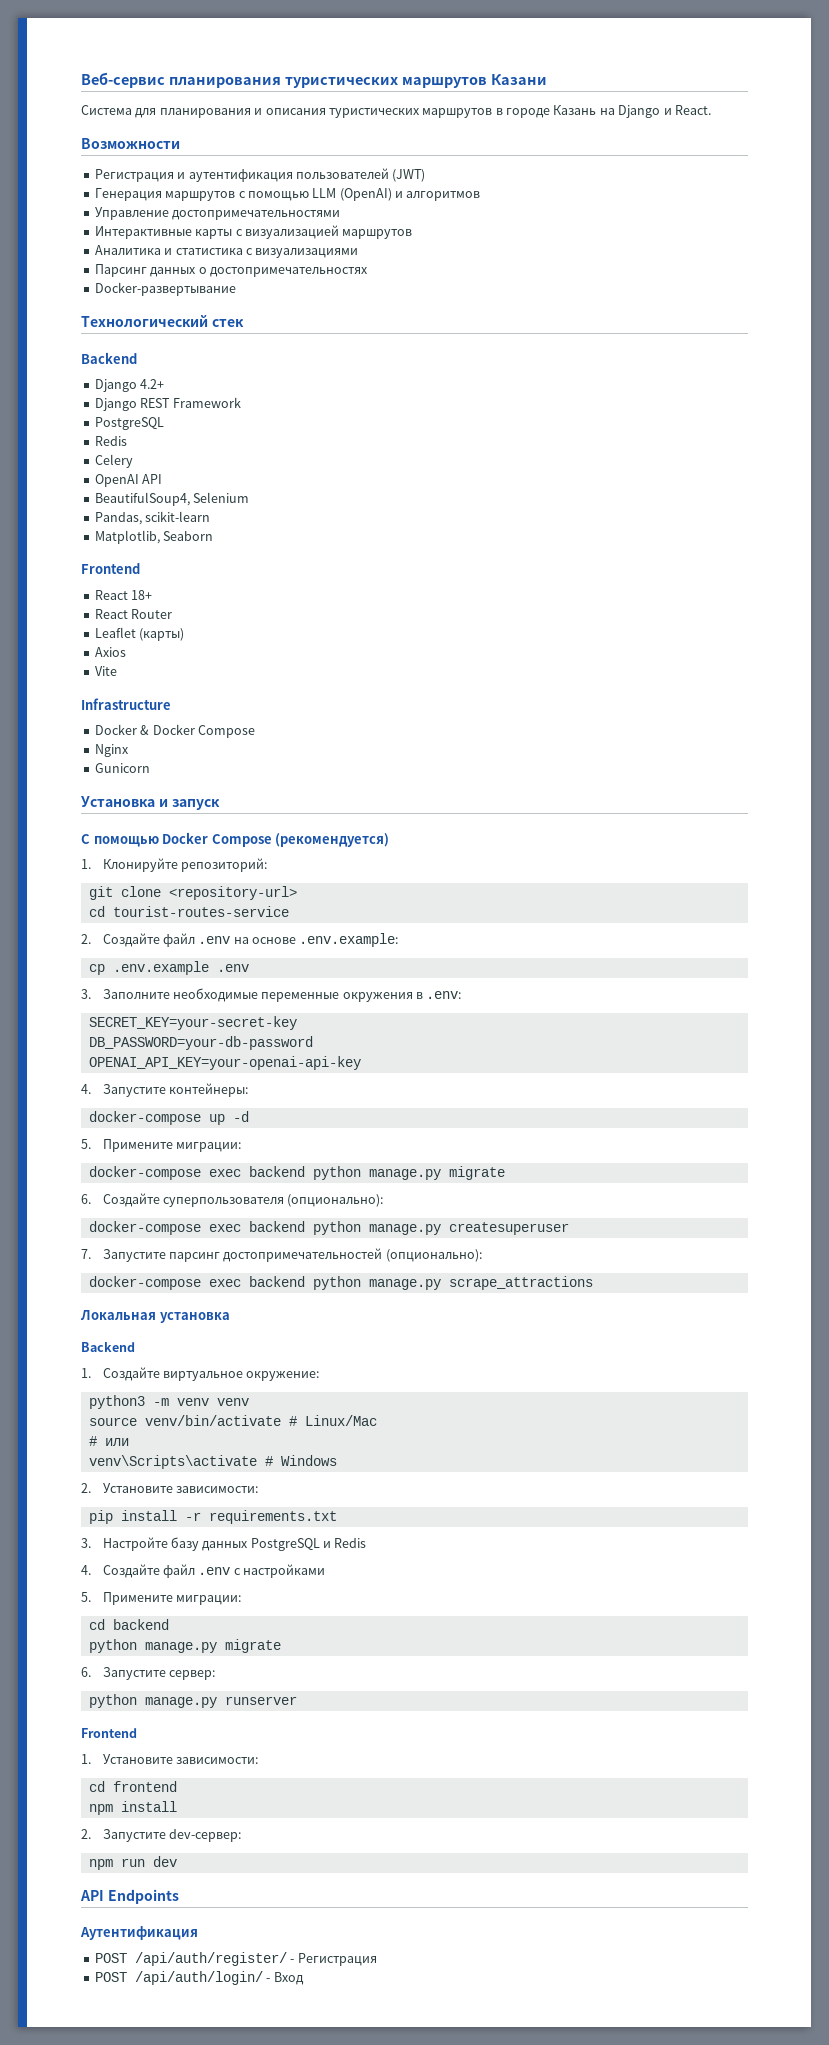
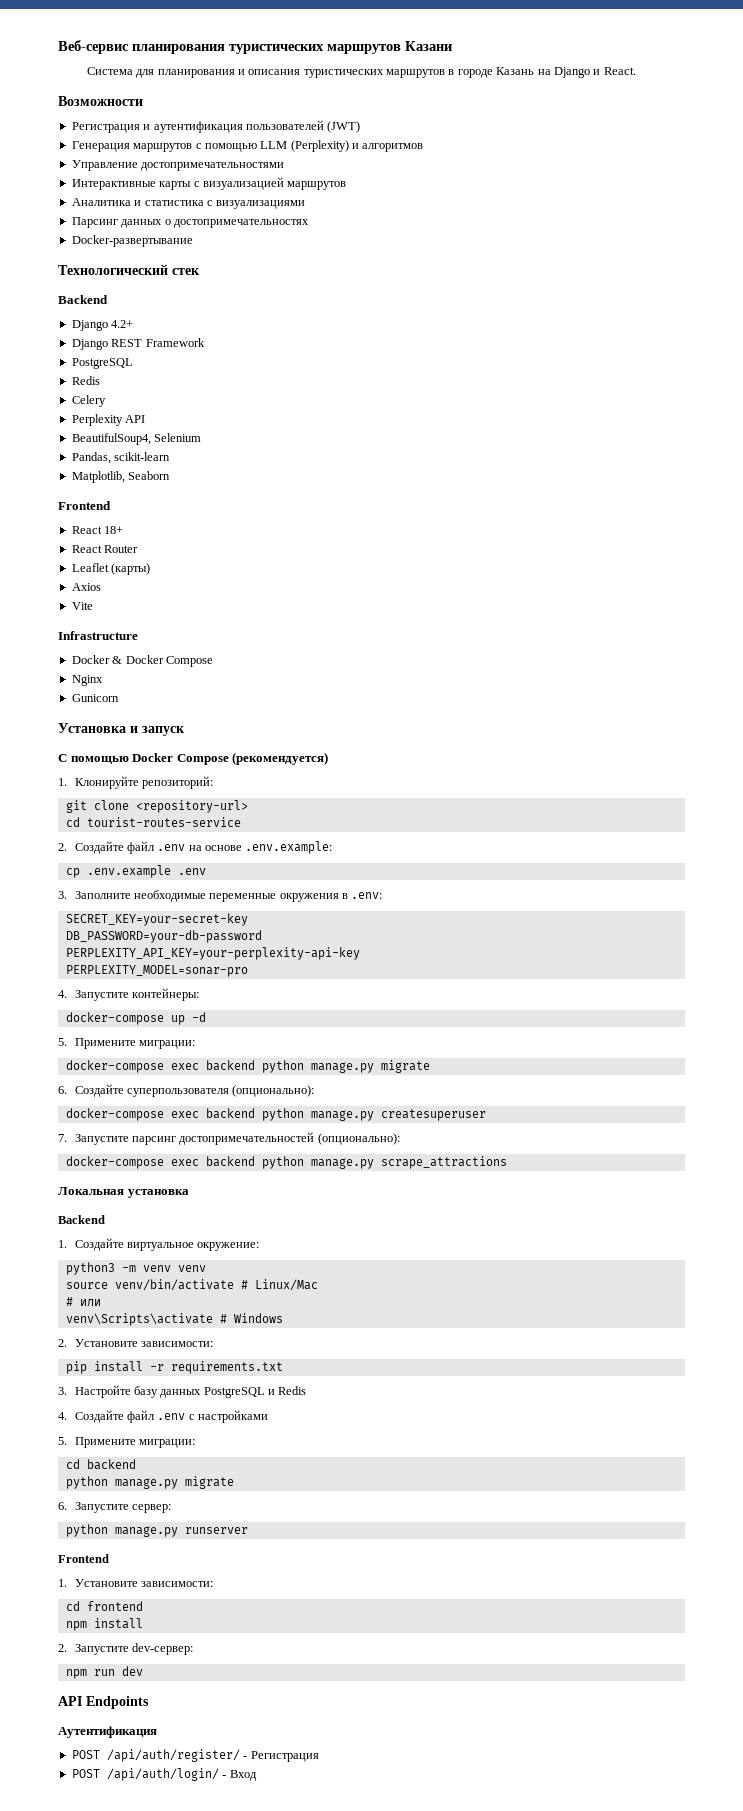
- Генерация маршрутов с помощью LLM (OpenAI) и алгоритмов
+ Генерация маршрутов с помощью LLM (Perplexity) и алгоритмов
- OpenAI API
+ Perplexity API
- OPENAI_API_KEY=your-openai-api-key
+ PERPLEXITY_API_KEY=your-perplexity-api-key
+ PERPLEXITY_MODEL=sonar-pro

